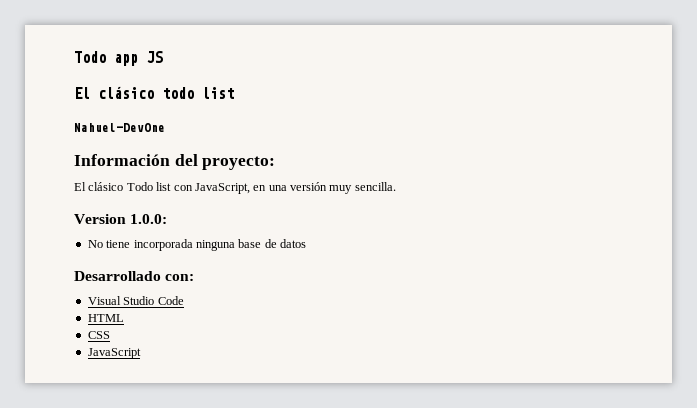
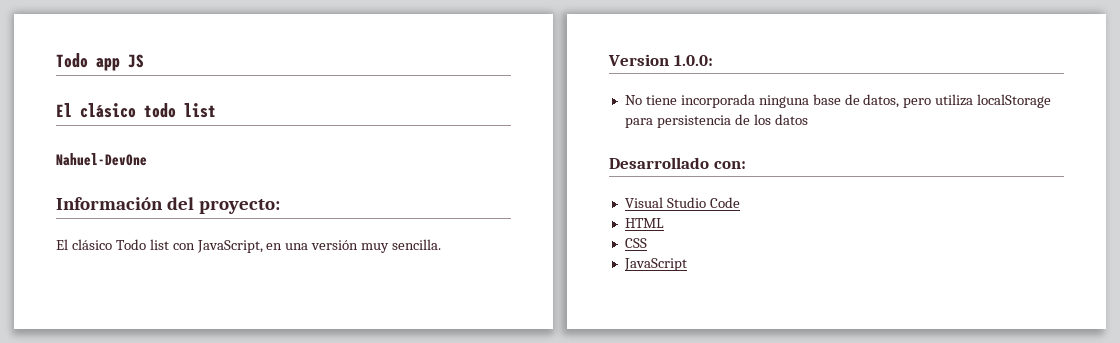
- No tiene incorporada ninguna base de datos
+ No tiene incorporada ninguna base de datos, pero utiliza localStorage para persistencia de los datos

